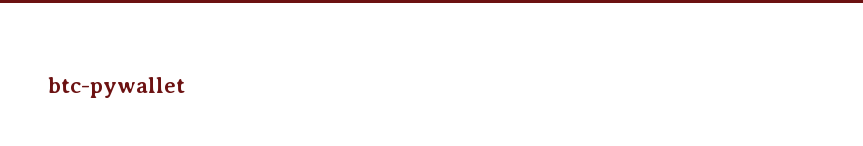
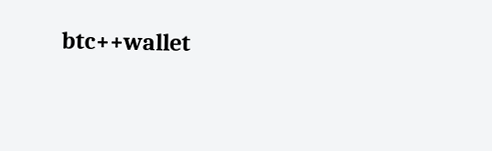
- btc-pywallet
+ btc++wallet

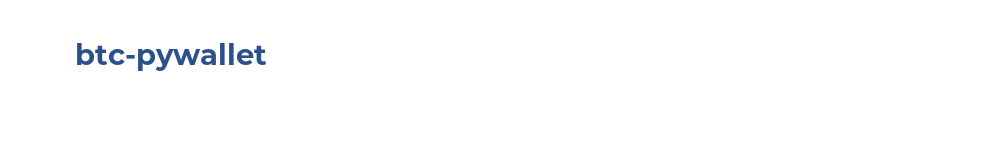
- btc++wallet
+ btc-pywallet

